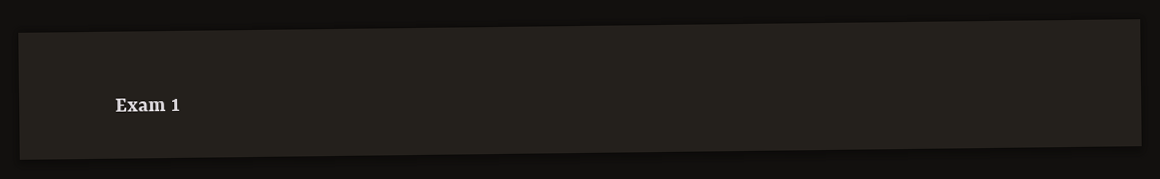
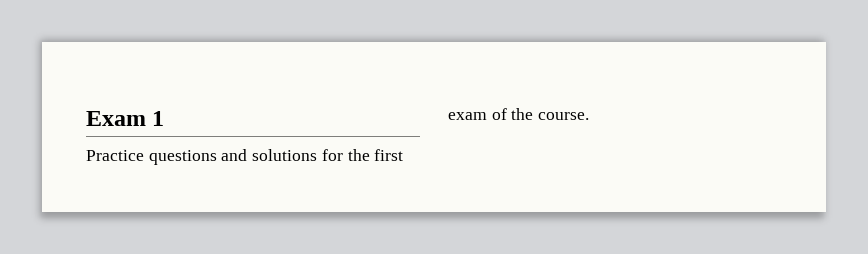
+ Practice questions and solutions for the first exam of the course.

